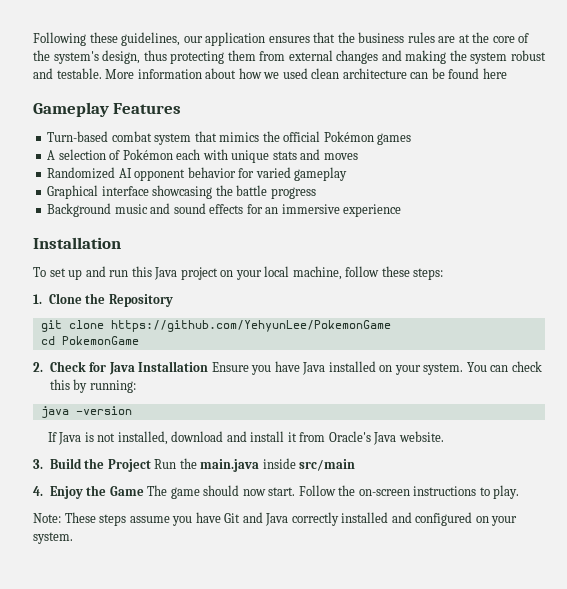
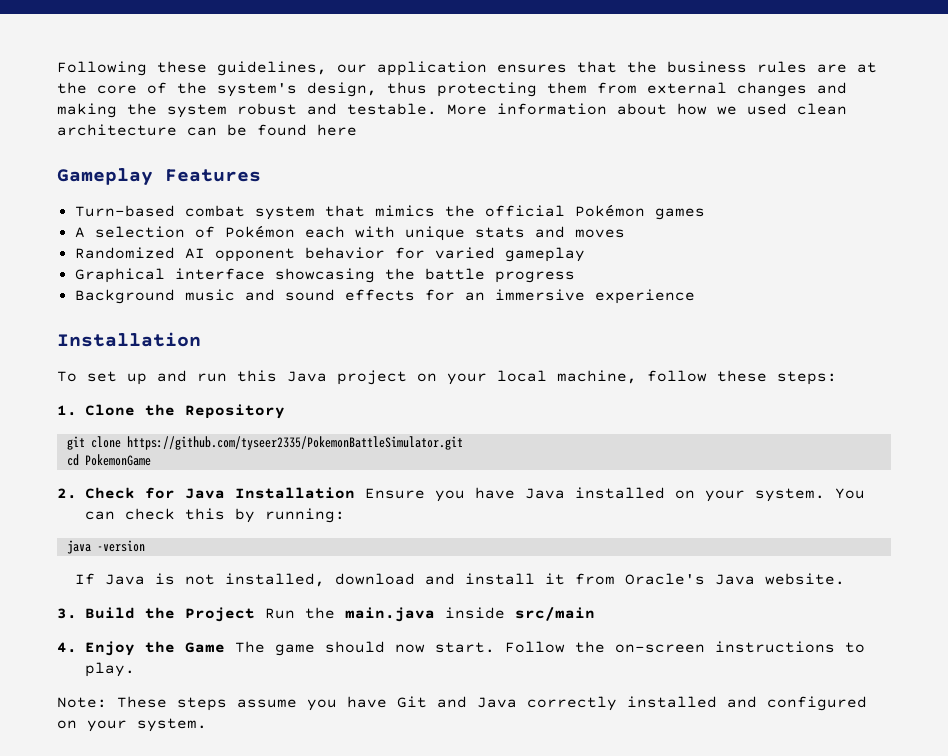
- git clone https://github.com/YehyunLee/PokemonGame
+ git clone https://github.com/tyseer2335/PokemonBattleSimulator.git

